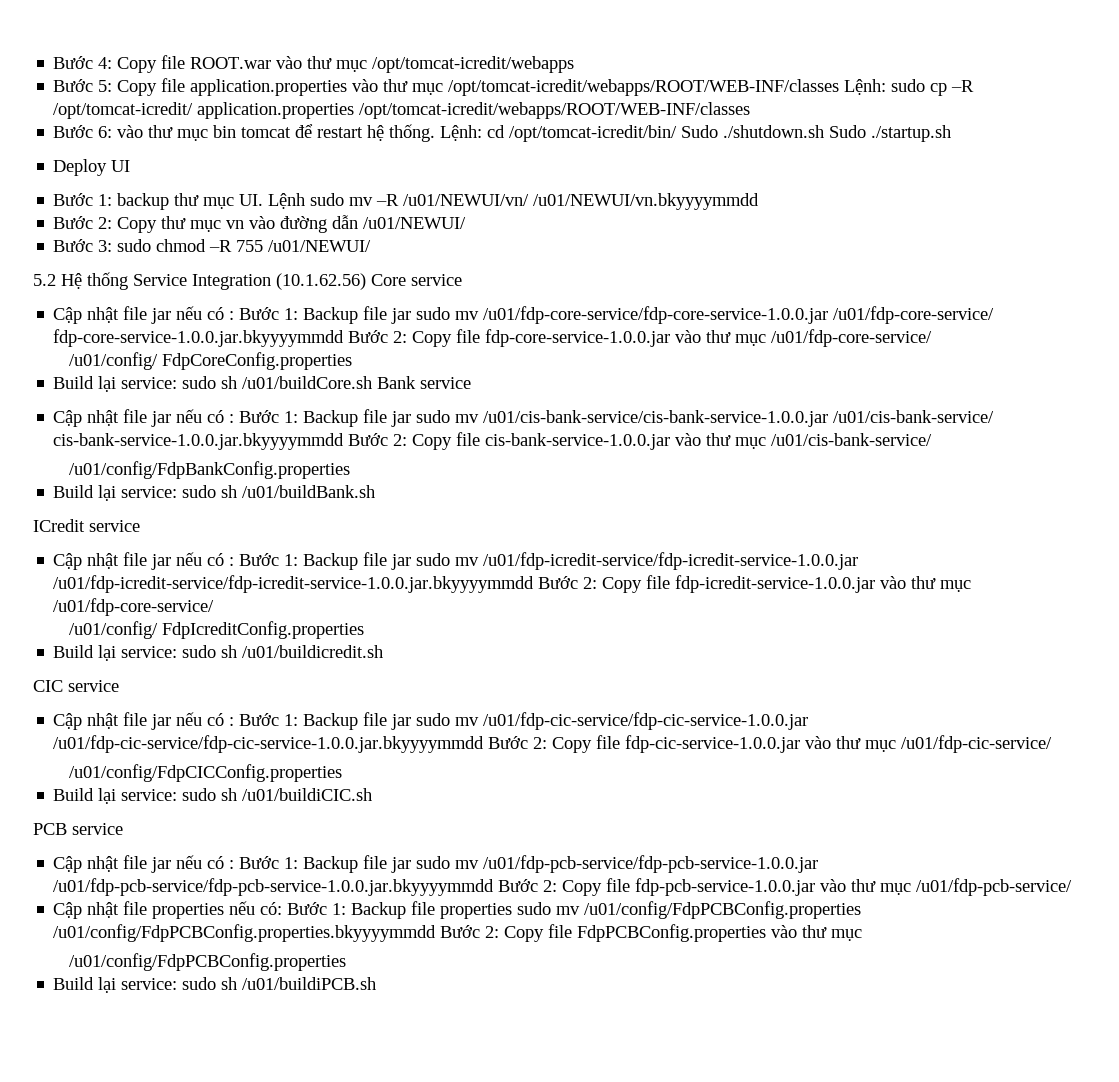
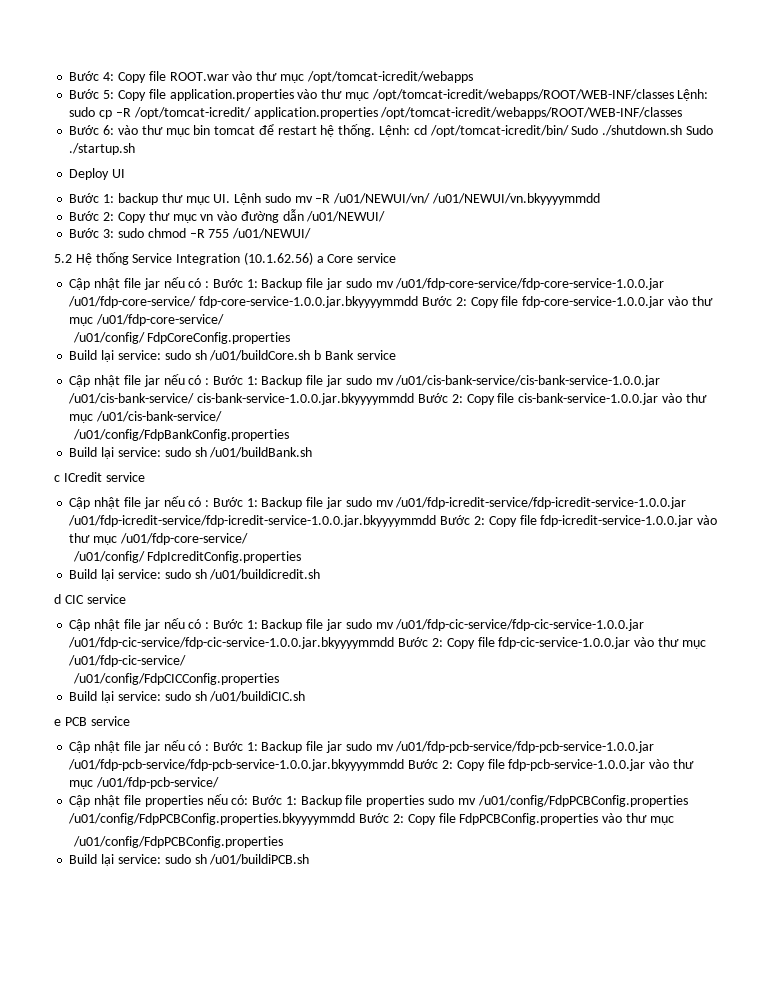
- 5.2 Hệ thống Service Integration (10.1.62.56) Core service
+ 5.2 Hệ thống Service Integration (10.1.62.56) a Core service
- Build lại service: sudo sh /u01/buildCore.sh Bank service
+ Build lại service: sudo sh /u01/buildCore.sh b Bank service
- ICredit service
+ c ICredit service
- CIC service
+ d CIC service
- PCB service
+ e PCB service

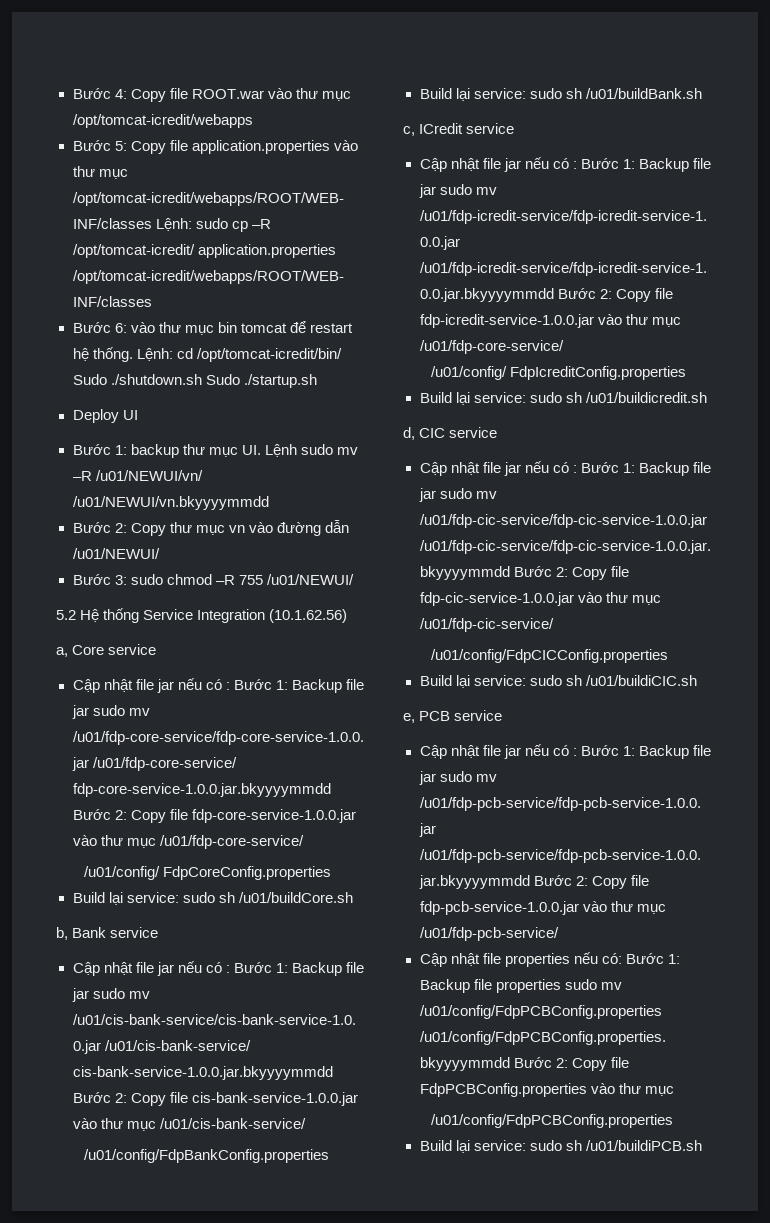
- 5.2 Hệ thống Service Integration (10.1.62.56) a Core service
+ 5.2 Hệ thống Service Integration (10.1.62.56)
+ a, Core service
- Build lại service: sudo sh /u01/buildCore.sh b Bank service
+ Build lại service: sudo sh /u01/buildCore.sh
+ b, Bank service
- c ICredit service
+ c, ICredit service
- d CIC service
+ d, CIC service
- e PCB service
+ e, PCB service

